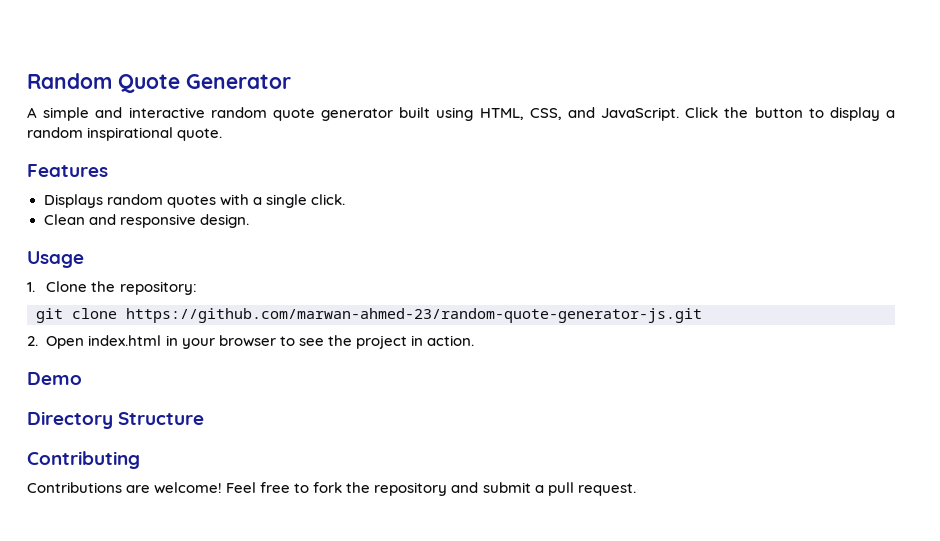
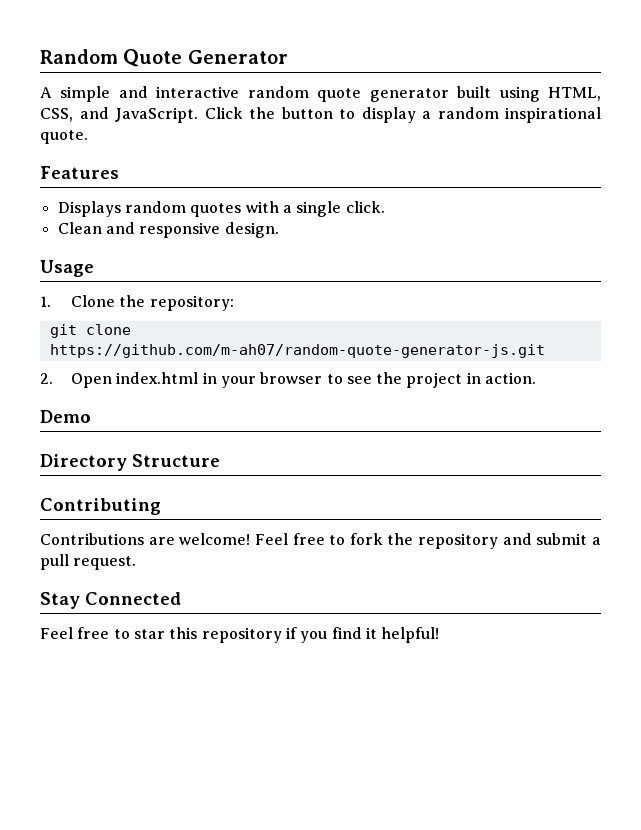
- git clone https://github.com/marwan-ahmed-23/random-quote-generator-js.git
+ git clone https://github.com/m-ah07/random-quote-generator-js.git
+ Stay Connected
+ Feel free to star this repository if you find it helpful!

